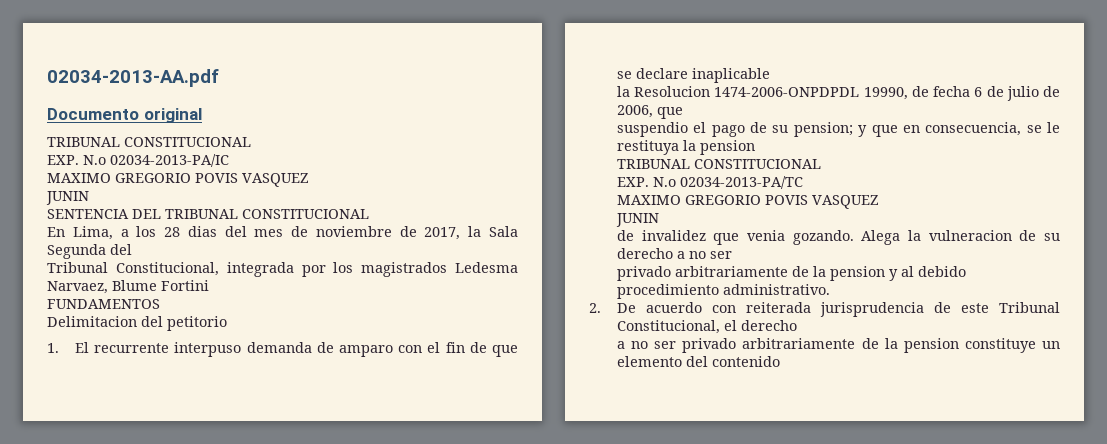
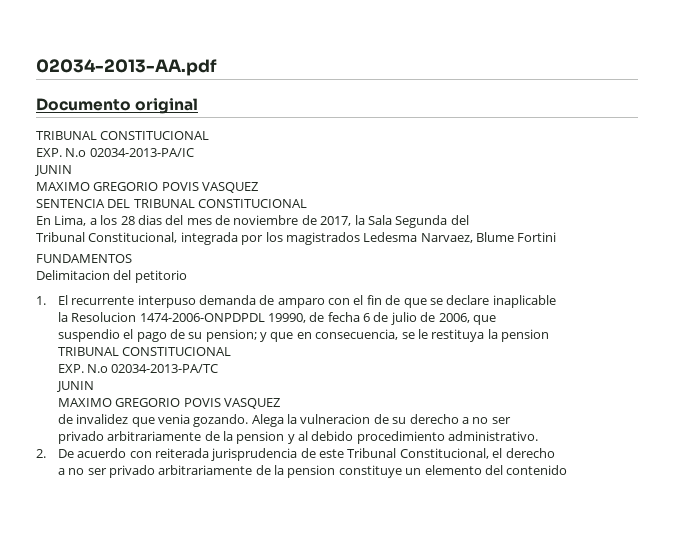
  EXP. N.o 02034-2013-PA/IC
+ JUNIN
  MAXIMO GREGORIO POVIS VASQUEZ
- JUNIN
  EXP. N.o 02034-2013-PA/TC
+ JUNIN
  MAXIMO GREGORIO POVIS VASQUEZ
- JUNIN

